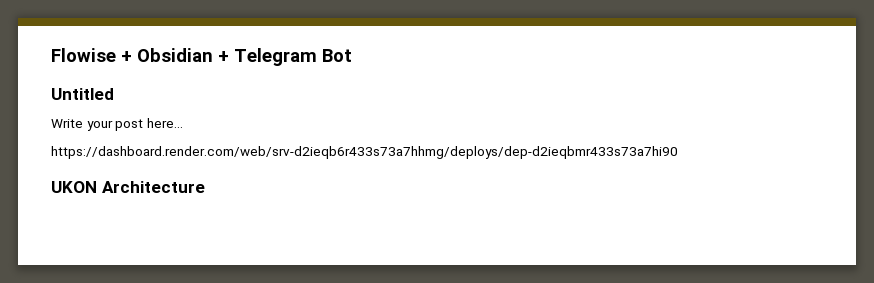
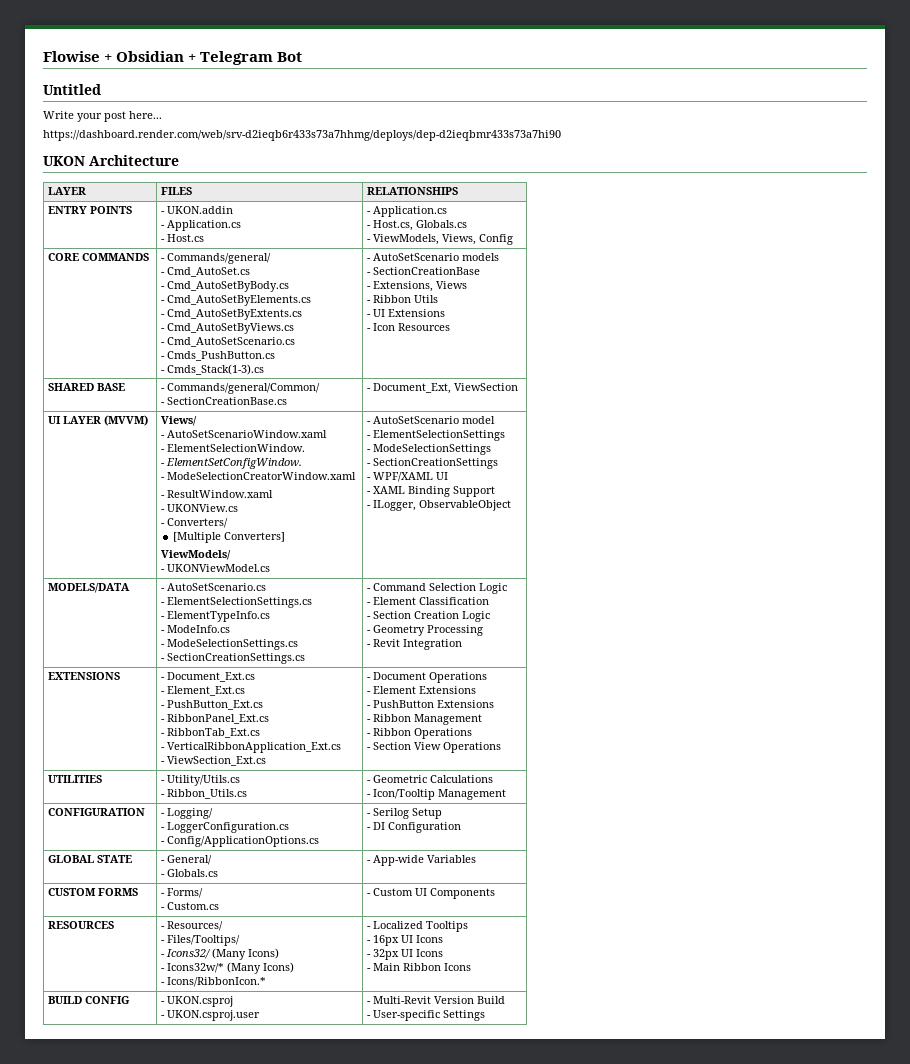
+ LAYER | FILES | RELATIONSHIPS
+ ENTRY POINTS | - UKON.addin
+ - Application.cs
+ - Host.cs | - Application.cs
+ - Host.cs, Globals.cs
+ - ViewModels, Views, Config
+ CORE COMMANDS | - Commands/general/
+ - Cmd_AutoSet.cs
+ - Cmd_AutoSetByBody.cs
+ - Cmd_AutoSetByElements.cs
+ - Cmd_AutoSetByExtents.cs
+ - Cmd_AutoSetByViews.cs
+ - Cmd_AutoSetScenario.cs
+ - Cmds_PushButton.cs
+ - Cmds_Stack(1-3).cs | - AutoSetScenario models
+ - SectionCreationBase
+ - Extensions, Views
+ - Ribbon Utils
+ - UI Extensions
+ - Icon Resources
+ SHARED BASE | - Commands/general/Common/
+ - SectionCreationBase.cs | - Document_Ext, ViewSection
+ UI LAYER (MVVM) | Views/
+ - AutoSetScenarioWindow.xaml
+ - ElementSelectionWindow.
+ - ElementSetConfigWindow.
+ - ModeSelectionCreatorWindow.xaml
+ - ResultWindow.xaml
+ - UKONView.cs
+ - Converters/
+ [Multiple Converters]
+ ViewModels/
+ - UKONViewModel.cs | - AutoSetScenario model
+ - ElementSelectionSettings
+ - ModeSelectionSettings
+ - SectionCreationSettings
+ - WPF/XAML UI
+ - XAML Binding Support
+ - ILogger, ObservableObject
+ MODELS/DATA | - AutoSetScenario.cs
+ - ElementSelectionSettings.cs
+ - ElementTypeInfo.cs
+ - ModeInfo.cs
+ - ModeSelectionSettings.cs
+ - SectionCreationSettings.cs | - Command Selection Logic
+ - Element Classification
+ - Section Creation Logic
+ - Geometry Processing
+ - Revit Integration
+ EXTENSIONS | - Document_Ext.cs
+ - Element_Ext.cs
+ - PushButton_Ext.cs
+ - RibbonPanel_Ext.cs
+ - RibbonTab_Ext.cs
+ - VerticalRibbonApplication_Ext.cs
+ - ViewSection_Ext.cs | - Document Operations
+ - Element Extensions
+ - PushButton Extensions
+ - Ribbon Management
+ - Ribbon Operations
+ - Section View Operations
+ UTILITIES | - Utility/Utils.cs
+ - Ribbon_Utils.cs | - Geometric Calculations
+ - Icon/Tooltip Management
+ CONFIGURATION | - Logging/
+ - LoggerConfiguration.cs
+ - Config/ApplicationOptions.cs | - Serilog Setup
+ - DI Configuration
+ GLOBAL STATE | - General/
+ - Globals.cs | - App-wide Variables
+ CUSTOM FORMS | - Forms/
+ - Custom.cs | - Custom UI Components
+ RESOURCES | - Resources/
+ - Files/Tooltips/
+ - Icons32/ (Many Icons)
+ - Icons32w/* (Many Icons)
+ - Icons/RibbonIcon.* | - Localized Tooltips
+ - 16px UI Icons
+ - 32px UI Icons
+ - Main Ribbon Icons
+ BUILD CONFIG | - UKON.csproj
+ - UKON.csproj.user | - Multi-Revit Version Build
+ - User-specific Settings

